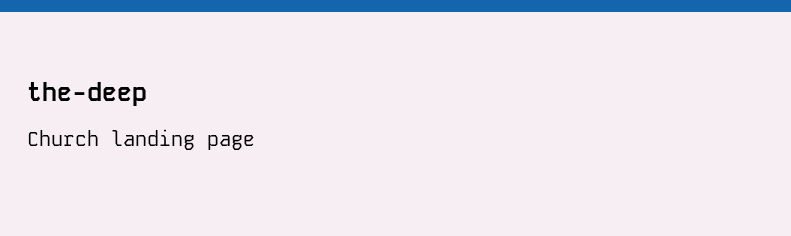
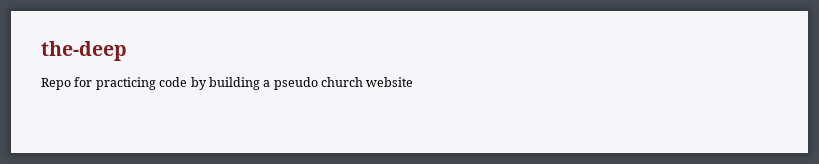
- Church landing page
+ Repo for practicing code by building a pseudo church website

